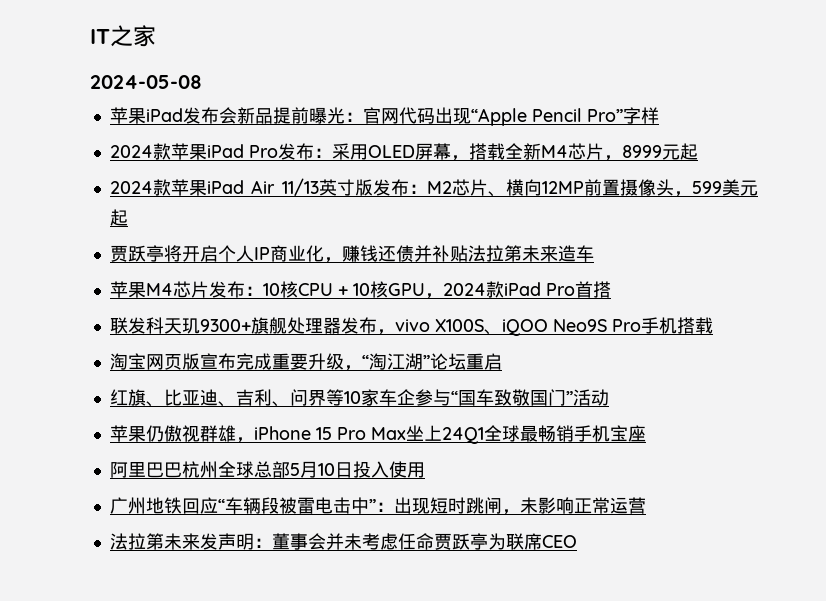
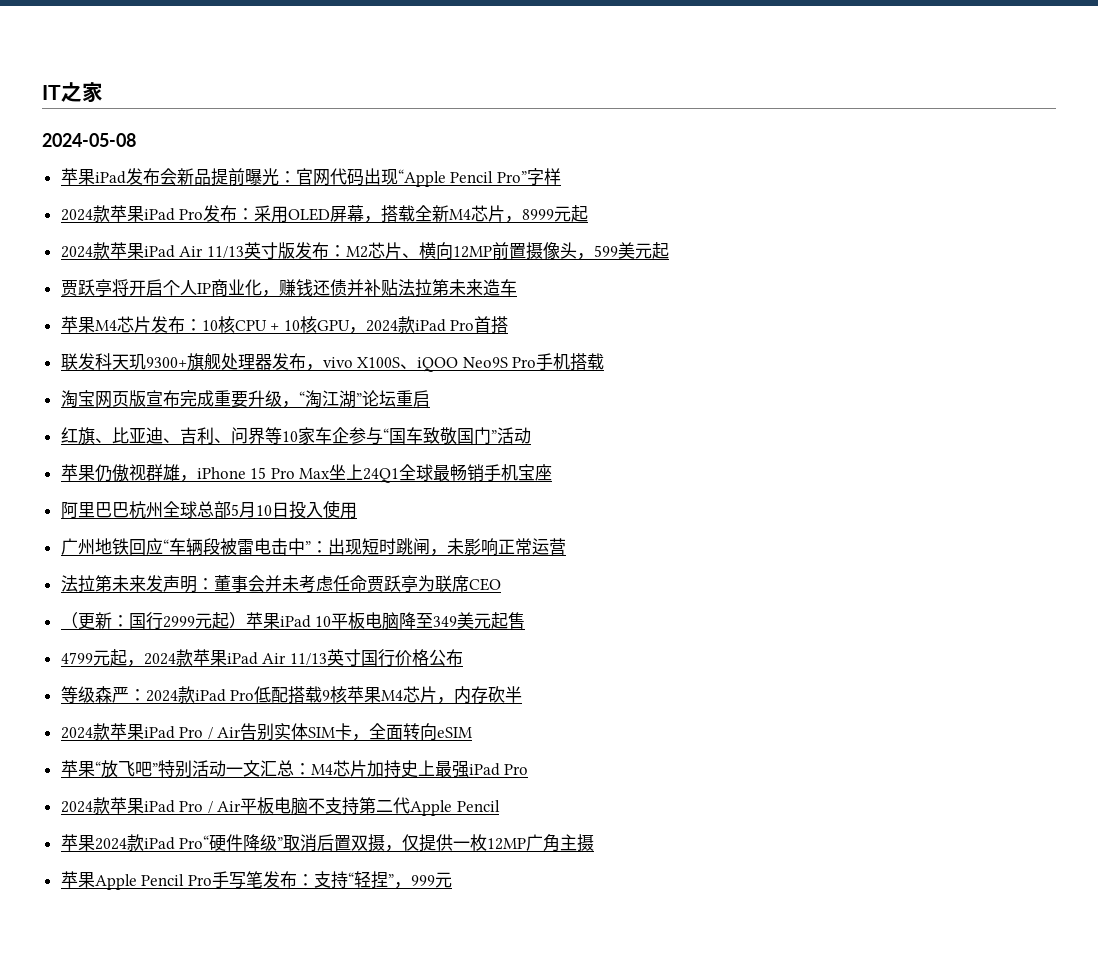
+ （更新：国行2999元起）苹果iPad 10平板电脑降至349美元起售
+ 4799元起，2024款苹果iPad Air 11/13英寸国行价格公布
+ 等级森严：2024款iPad Pro低配搭载9核苹果M4芯片，内存砍半
+ 2024款苹果iPad Pro / Air告别实体SIM卡，全面转向eSIM
+ 苹果“放飞吧”特别活动一文汇总：M4芯片加持史上最强iPad Pro
+ 2024款苹果iPad Pro / Air平板电脑不支持第二代Apple Pencil
+ 苹果2024款iPad Pro“硬件降级”取消后置双摄，仅提供一枚12MP广角主摄
+ 苹果Apple Pencil Pro手写笔发布：支持“轻捏”，999元

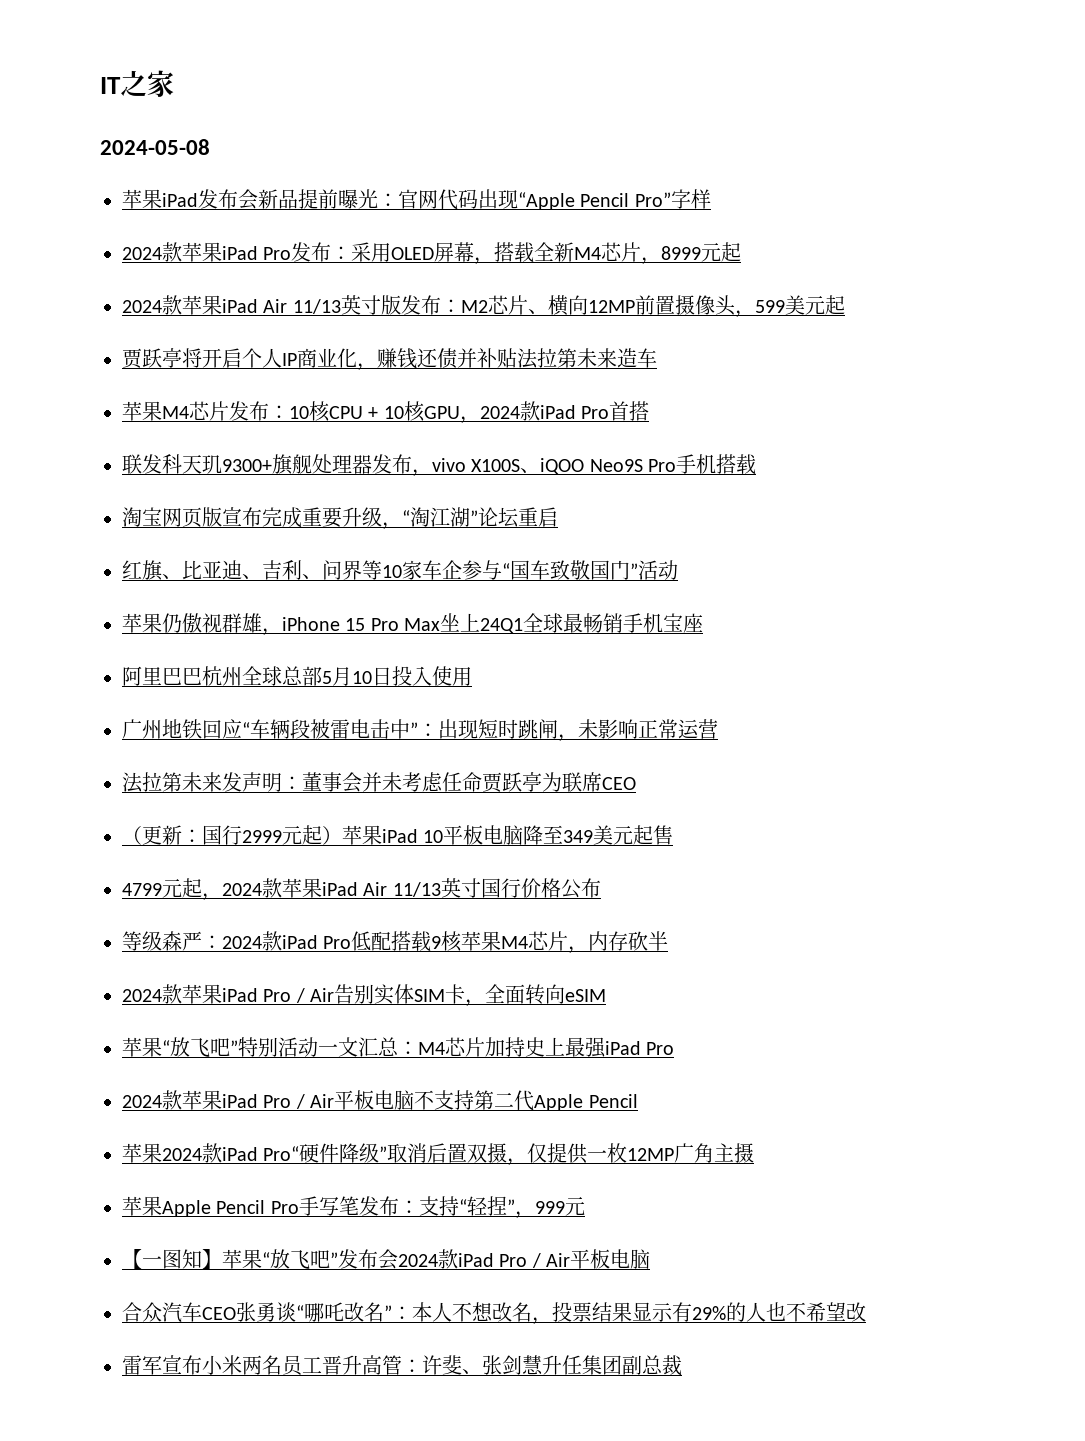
+ 【一图知】苹果“放飞吧”发布会2024款iPad Pro / Air平板电脑
+ 合众汽车CEO张勇谈“哪吒改名”：本人不想改名，投票结果显示有29%的人也不希望改
+ 雷军宣布小米两名员工晋升高管：许斐、张剑慧升任集团副总裁

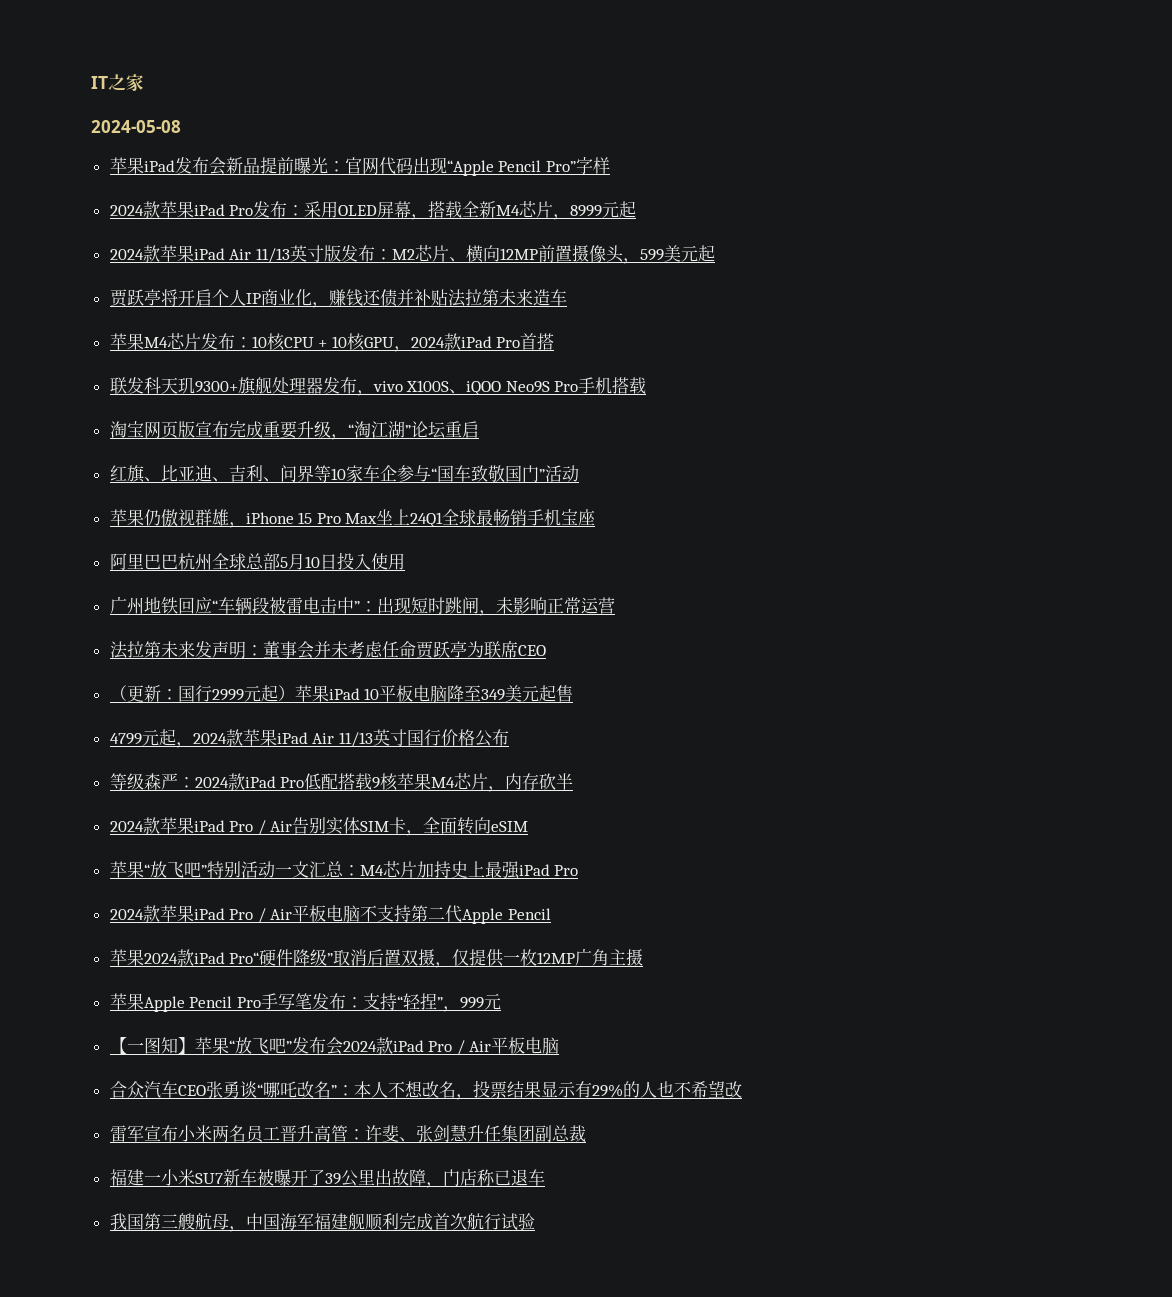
+ 福建一小米SU7新车被曝开了39公里出故障，门店称已退车
+ 我国第三艘航母，中国海军福建舰顺利完成首次航行试验

